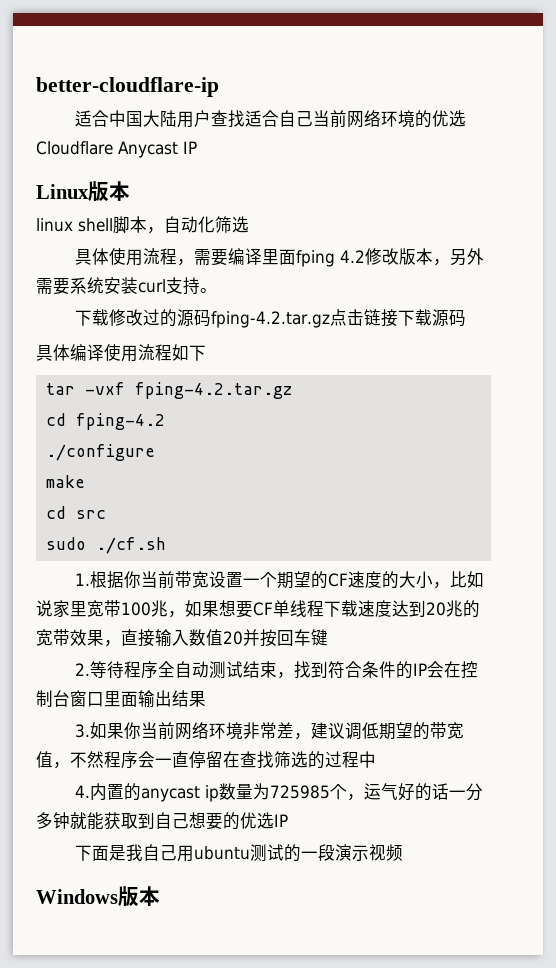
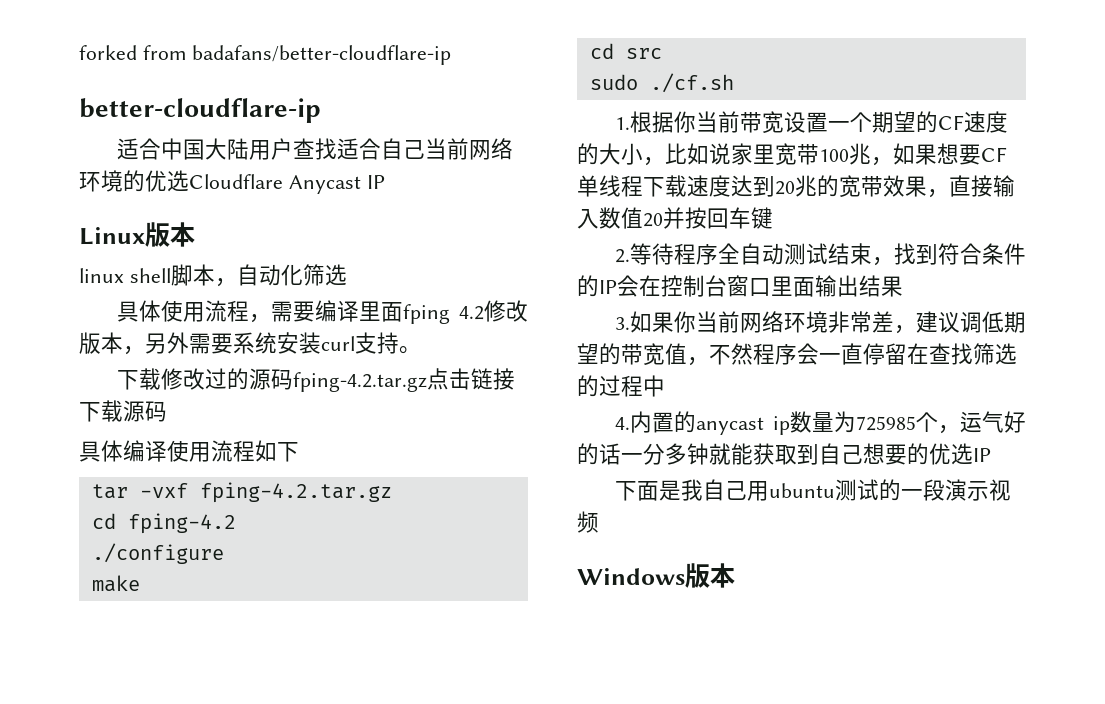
+ forked from badafans/better-cloudflare-ip

